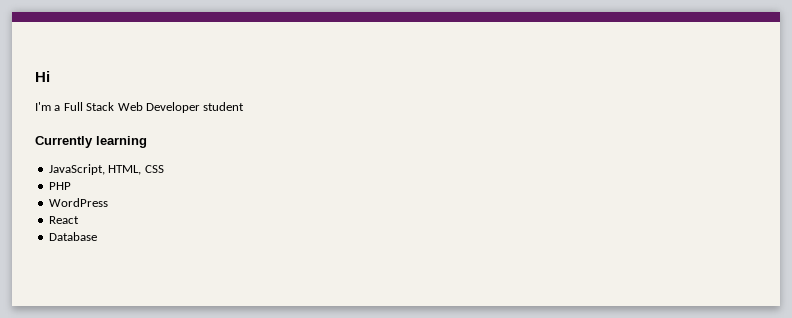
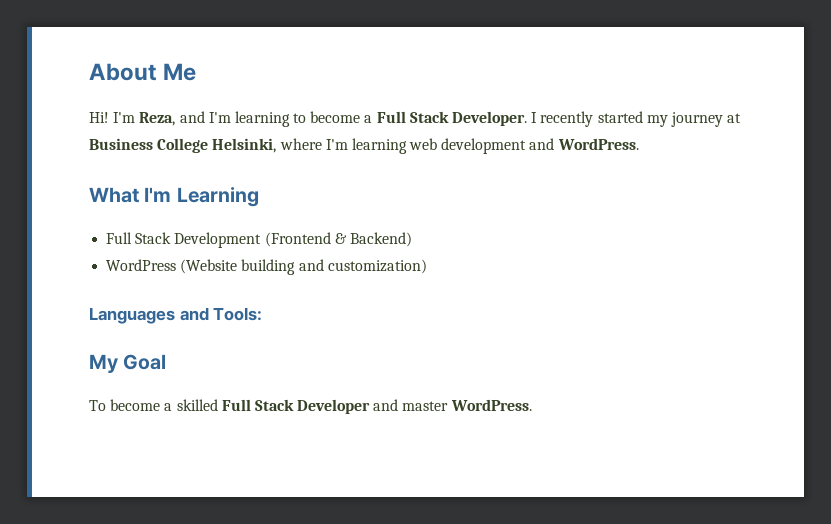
- Hi
- I'm a Full Stack Web Developer student
- Currently learning
- JavaScript, HTML, CSS
- PHP
- WordPress
- React
- Database
+ About Me
+ Hi! I'm Reza, and I'm learning to become a Full Stack Developer. I recently started my journey at Business College Helsinki, where I'm learning web development and WordPress.
+ What I'm Learning
+ Full Stack Development (Frontend & Backend)
+ WordPress (Website building and customization)
+ Languages and Tools:
+ My Goal
+ To become a skilled Full Stack Developer and master WordPress.

